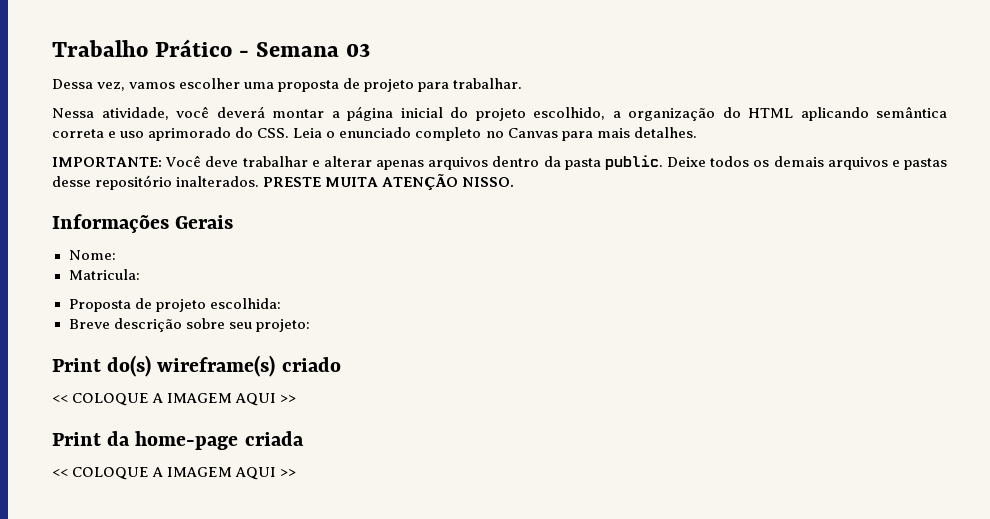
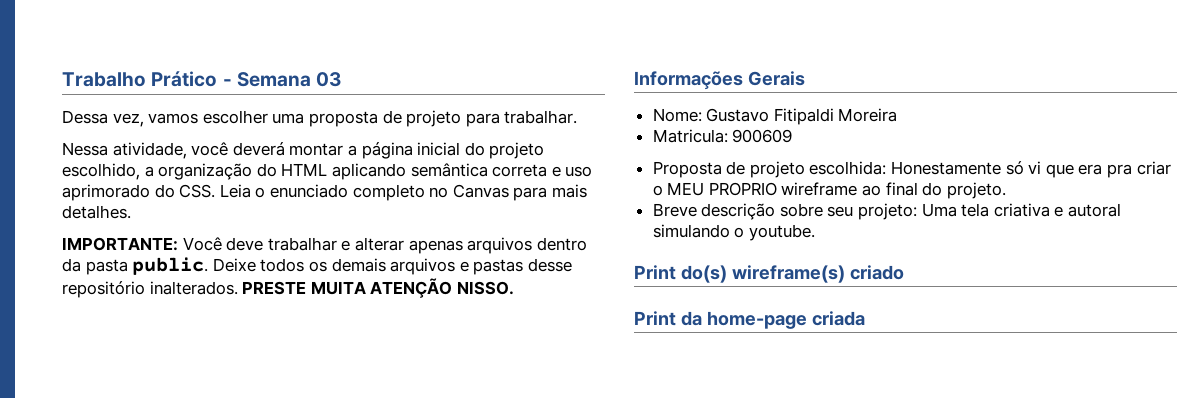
- Nome:
+ Nome: Gustavo Fitipaldi Moreira
- Matricula:
+ Matricula: 900609
- Proposta de projeto escolhida:
+ Proposta de projeto escolhida: Honestamente só vi que era pra criar o MEU PROPRIO wireframe ao final do projeto.
- Breve descrição sobre seu projeto:
+ Breve descrição sobre seu projeto: Uma tela criativa e autoral simulando o youtube.
  Print do(s) wireframe(s) criado
- << COLOQUE A IMAGEM AQUI >>
  Print da home-page criada
- << COLOQUE A IMAGEM AQUI >>

